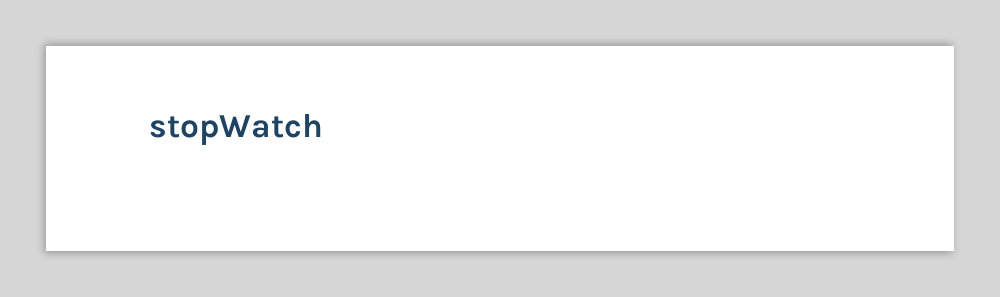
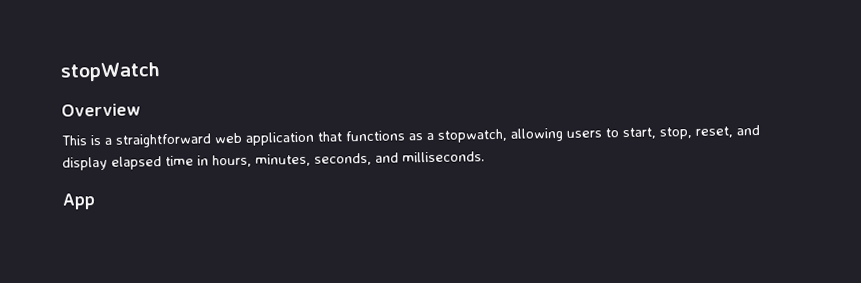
+ Overview
+ This is a straightforward web application that functions as a stopwatch, allowing users to start, stop, reset, and display elapsed time in hours, minutes, seconds, and milliseconds.
+ App

